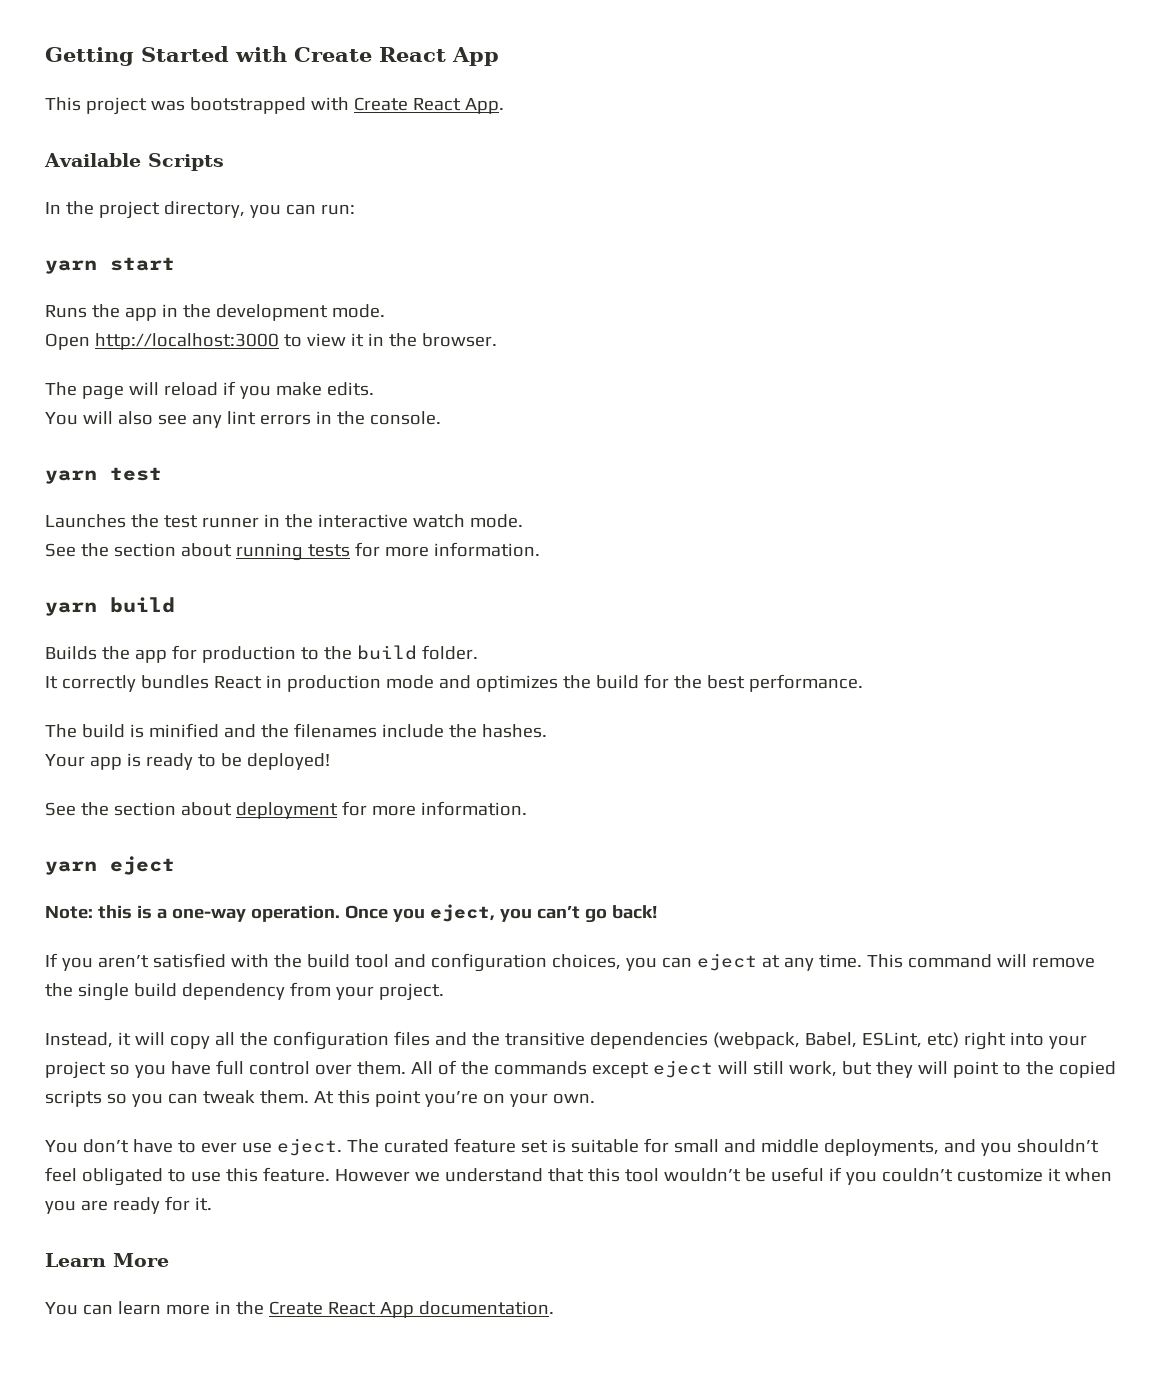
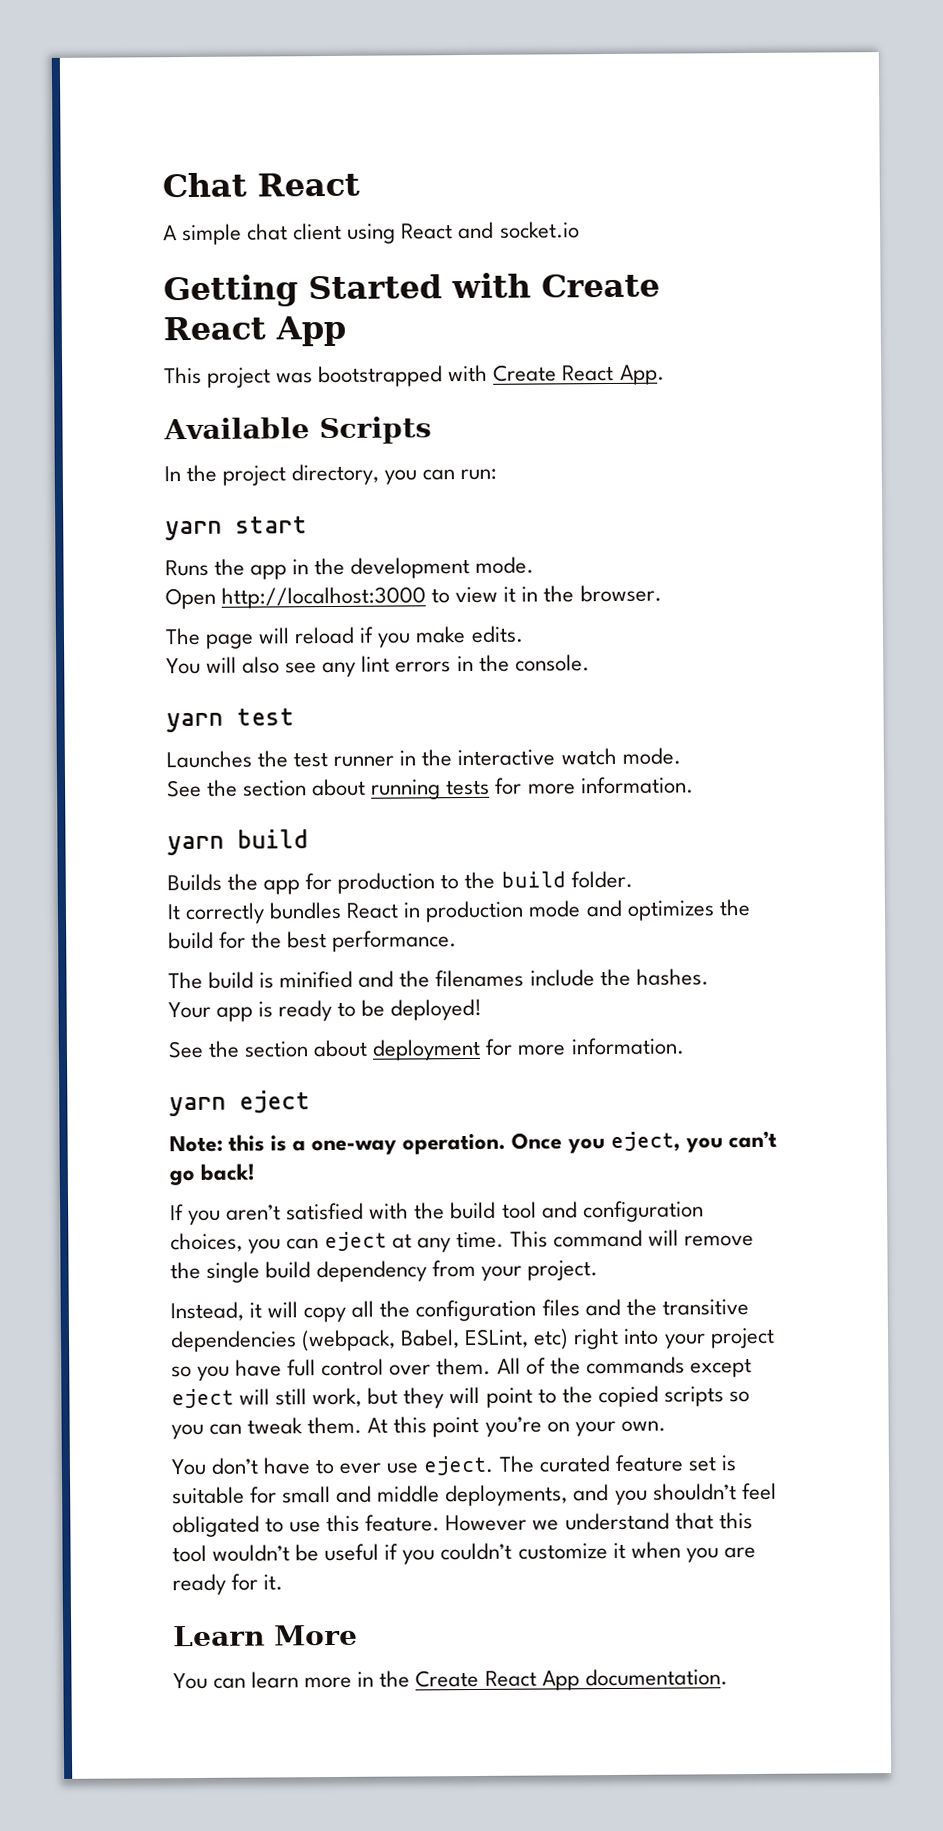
+ Chat React
+ A simple chat client using React and socket.io

